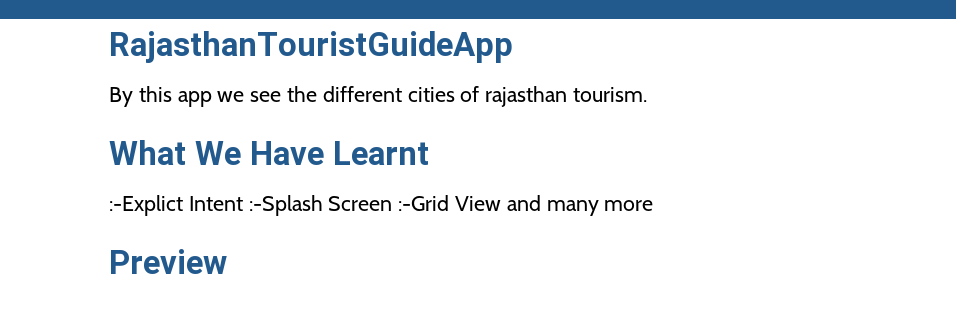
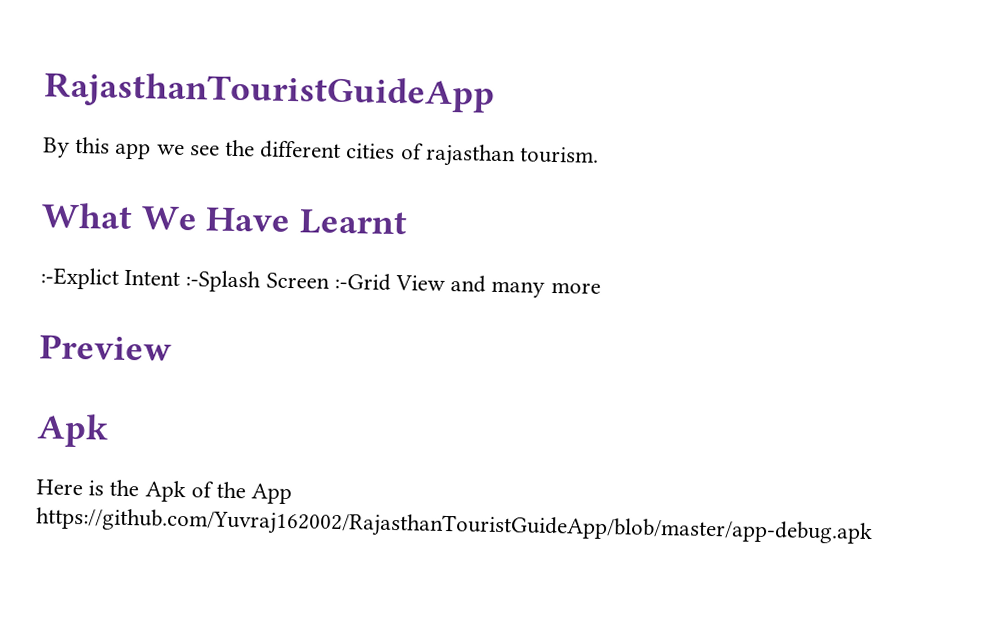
  Preview
+ Apk
+ Here is the Apk of the App https://github.com/Yuvraj162002/RajasthanTouristGuideApp/blob/master/app-debug.apk

